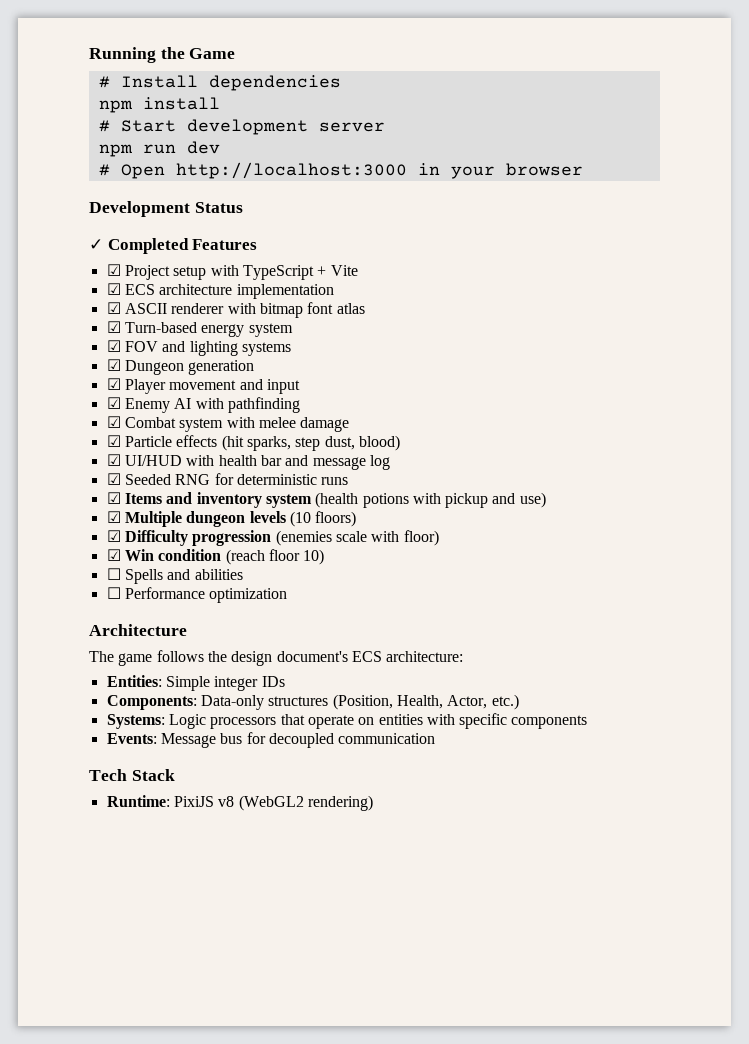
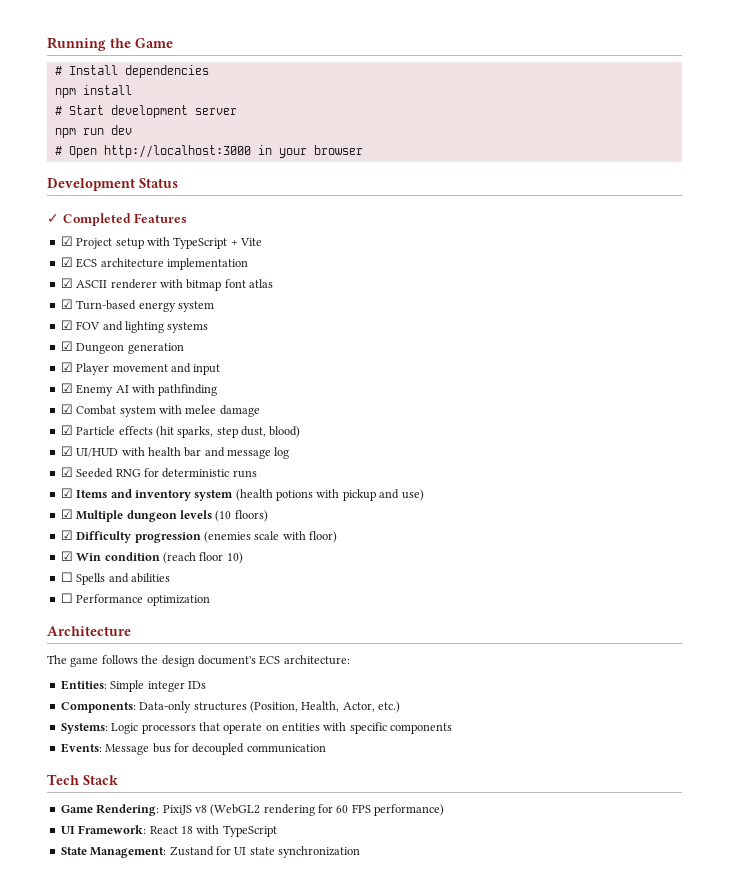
- Runtime: PixiJS v8 (WebGL2 rendering)
+ Game Rendering: PixiJS v8 (WebGL2 rendering for 60 FPS performance)
+ UI Framework: React 18 with TypeScript
+ State Management: Zustand for UI state synchronization

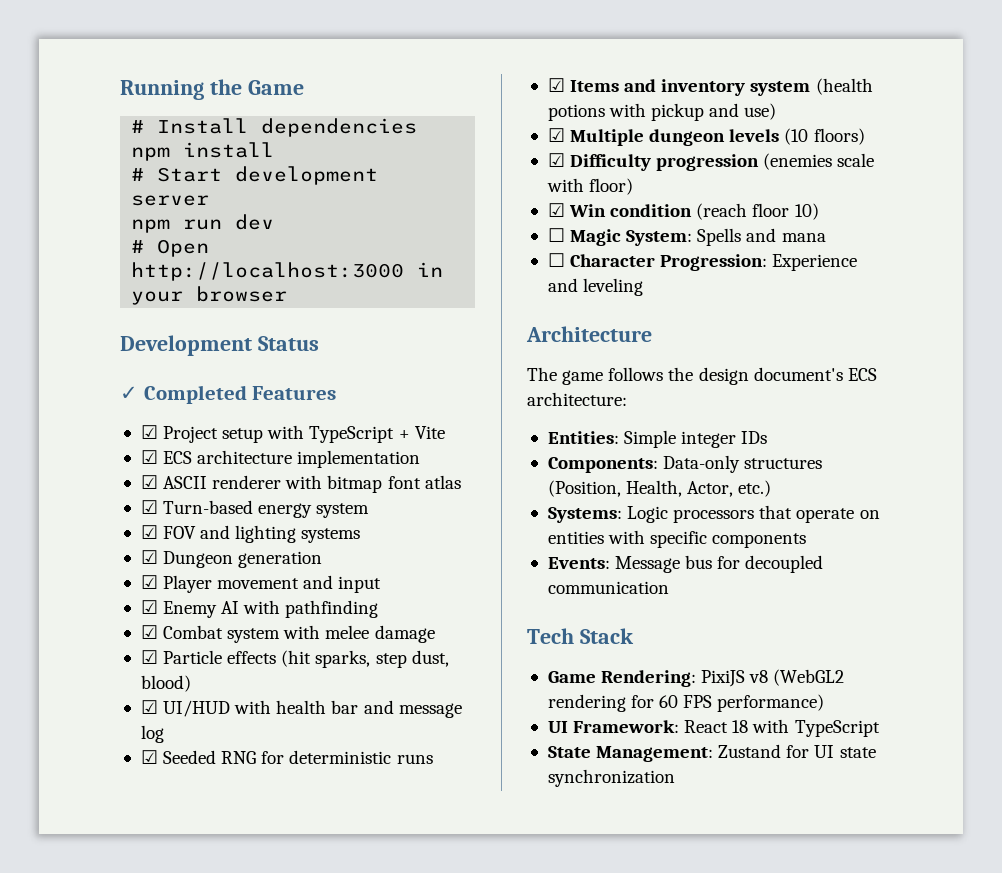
- ☐ Spells and abilities
- ☐ Performance optimization
+ ☐ Magic System: Spells and mana
+ ☐ Character Progression: Experience and leveling

